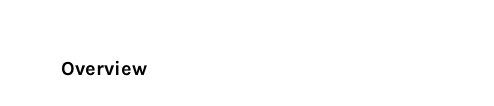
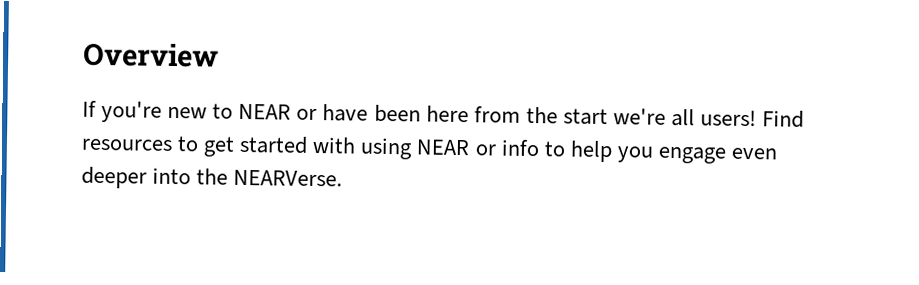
+ If you're new to NEAR or have been here from the start we're all users! Find resources to get started with using NEAR or info to help you engage even deeper into the NEARVerse.

